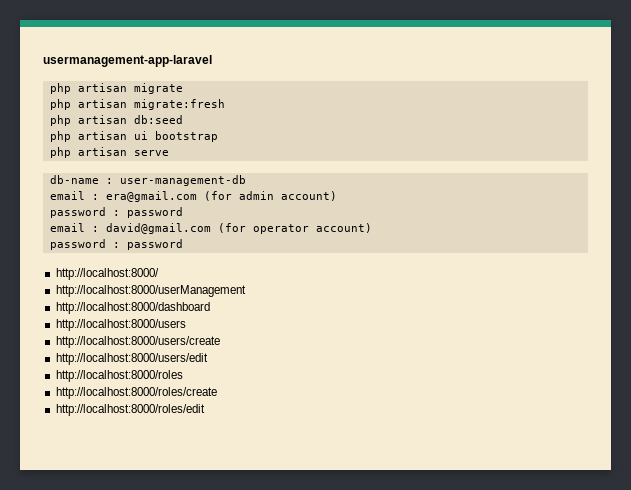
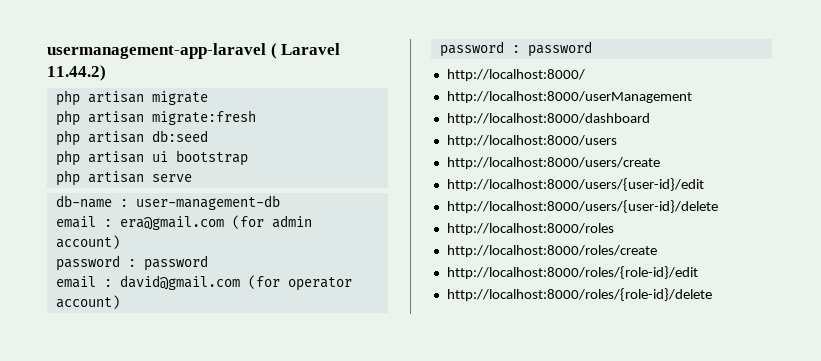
- usermanagement-app-laravel
+ usermanagement-app-laravel ( Laravel 11.44.2)
- http://localhost:8000/users/edit
+ http://localhost:8000/users/{user-id}/edit
+ http://localhost:8000/users/{user-id}/delete
- http://localhost:8000/roles/edit
+ http://localhost:8000/roles/{role-id}/edit
+ http://localhost:8000/roles/{role-id}/delete

